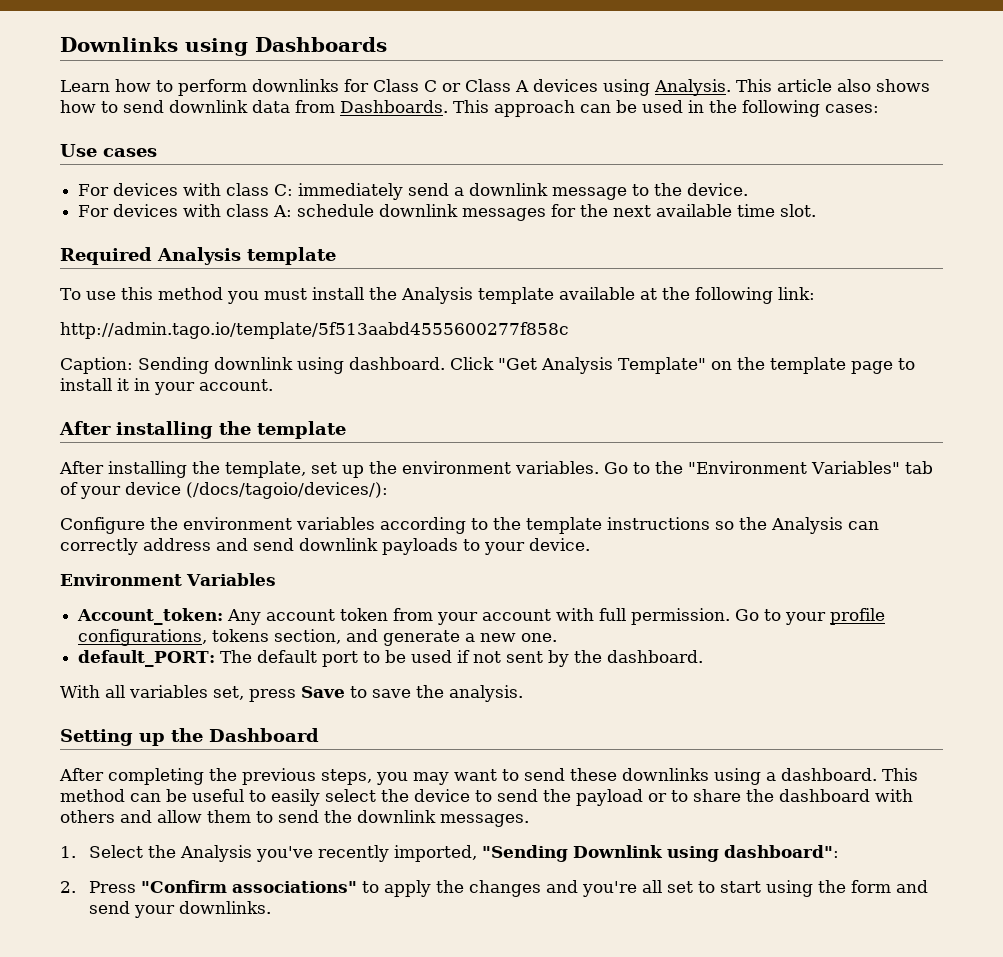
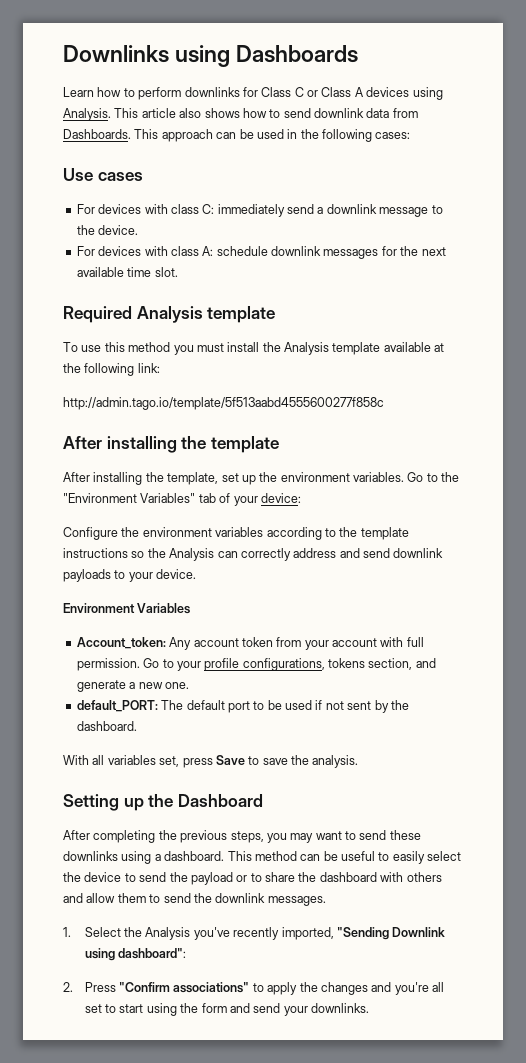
- Caption: Sending downlink using dashboard. Click "Get Analysis Template" on the template page to install it in your account.
- Go to the "Environment Variables" tab of your device (/docs/tagoio/devices/):
+ Go to the "Environment Variables" tab of your device:

